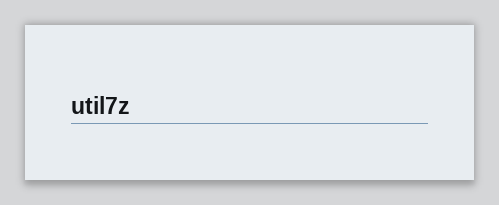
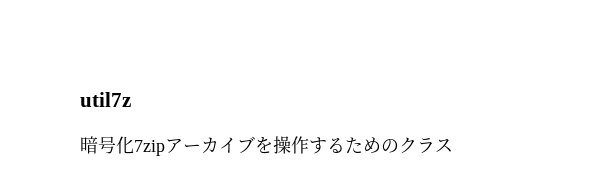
+ 暗号化7zipアーカイブを操作するためのクラス

